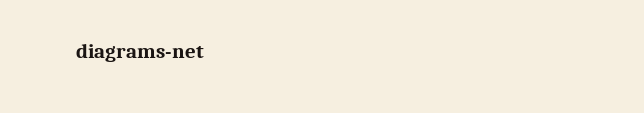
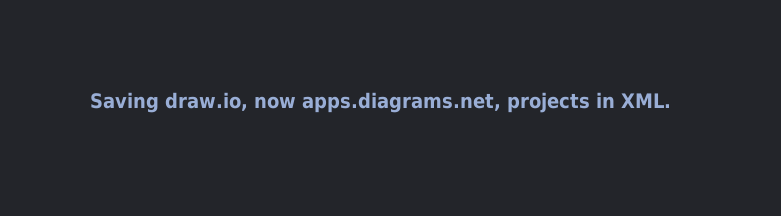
- diagrams-net
+ Saving draw.io, now apps.diagrams.net, projects in XML.

